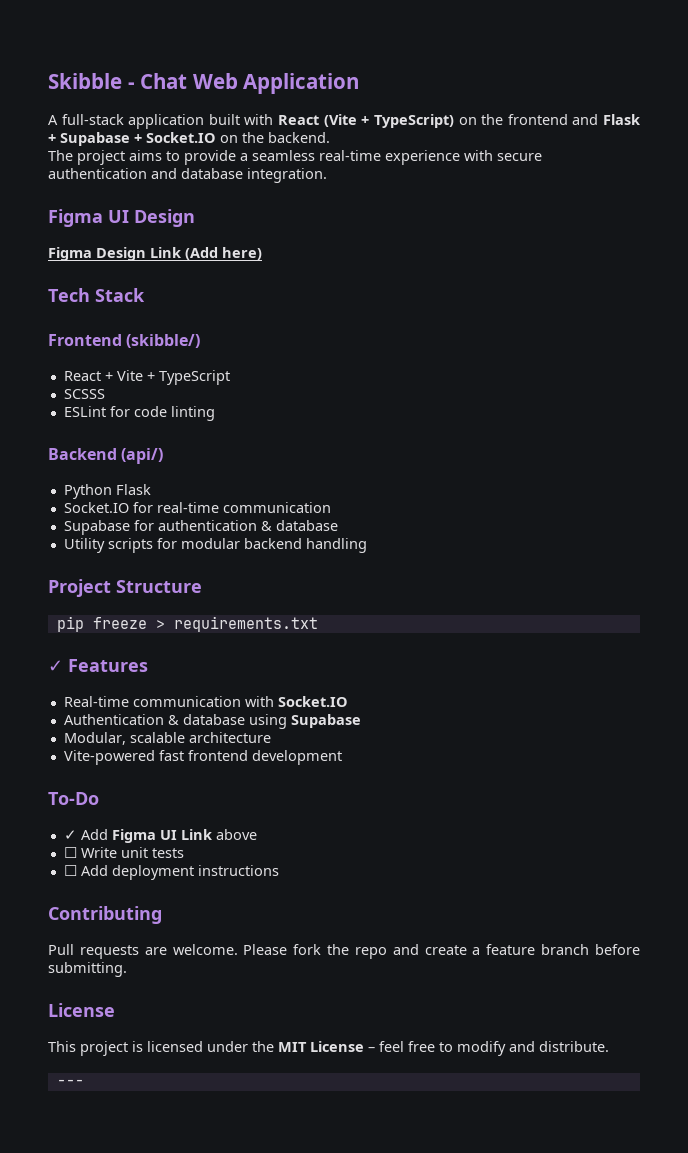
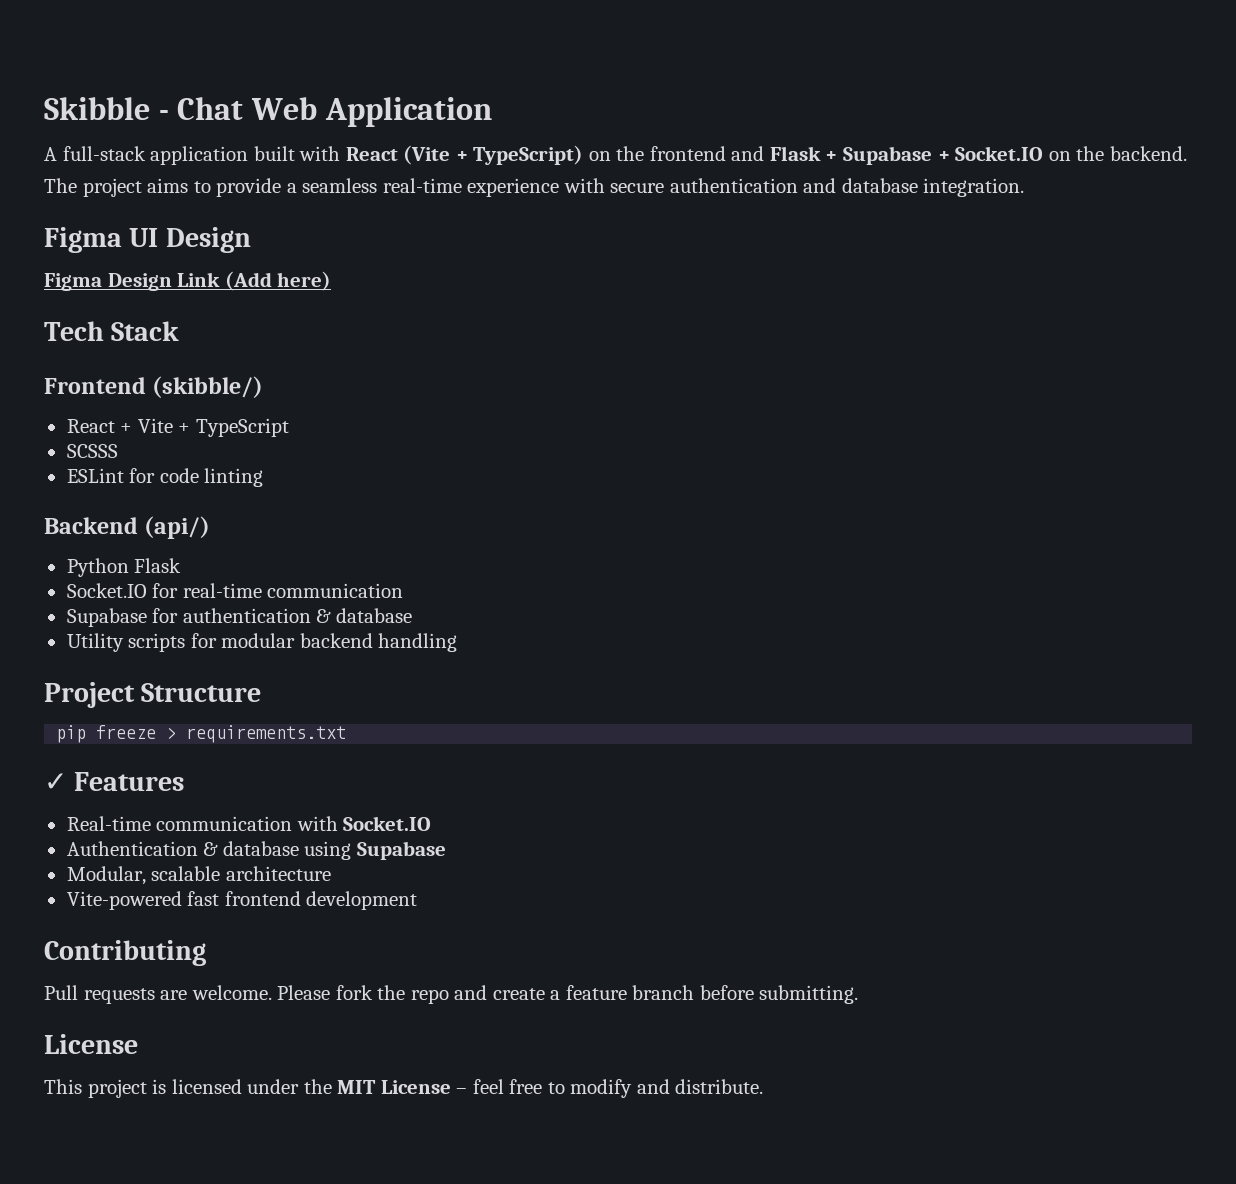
- To-Do
- ✓ Add Figma UI Link above
- ☐ Write unit tests
- ☐ Add deployment instructions
- ---

